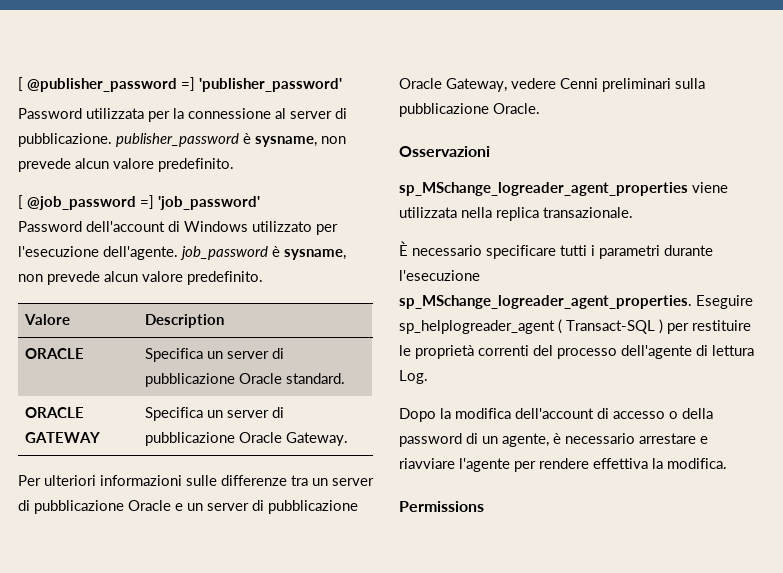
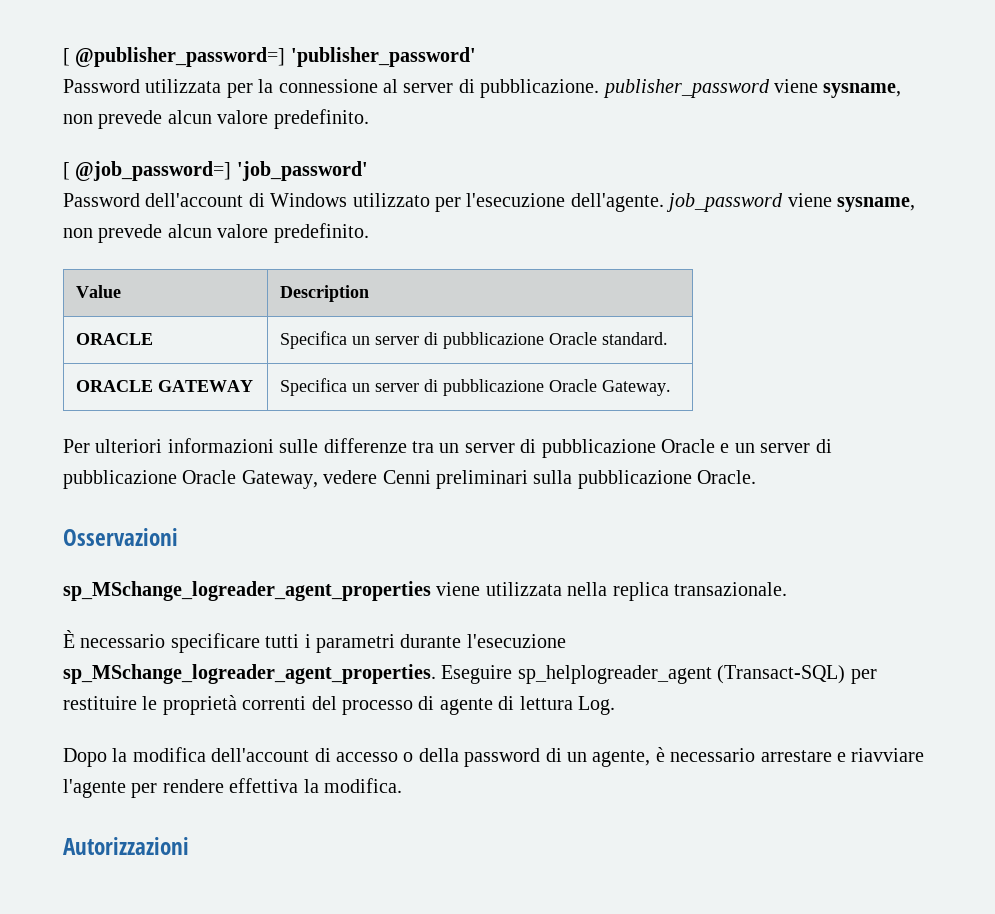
- [ @publisher_password =] 'publisher_password'
+ [ @publisher_password=] 'publisher_password'
- Password utilizzata per la connessione al server di pubblicazione. publisher_password è sysname, non prevede alcun valore predefinito.
+ Password utilizzata per la connessione al server di pubblicazione. publisher_password viene sysname, non prevede alcun valore predefinito.
- [ @job_password =] 'job_password'
+ [ @job_password=] 'job_password'
- Password dell'account di Windows utilizzato per l'esecuzione dell'agente. job_password è sysname, non prevede alcun valore predefinito.
- Valore | Description
+ Password dell'account di Windows utilizzato per l'esecuzione dell'agente. job_password viene sysname, non prevede alcun valore predefinito.
+ Value | Description
- Eseguire sp_helplogreader_agent ( Transact-SQL ) per restituire le proprietà correnti del processo dell'agente di lettura Log.
+ Eseguire sp_helplogreader_agent (Transact-SQL) per restituire le proprietà correnti del processo di agente di lettura Log.
- Permissions
+ Autorizzazioni

